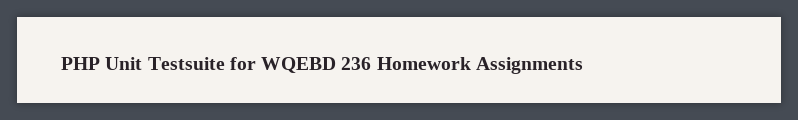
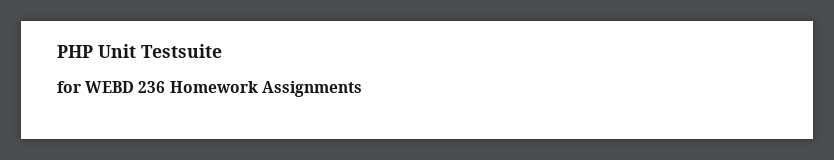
- PHP Unit Testsuite for WQEBD 236 Homework Assignments
+ PHP Unit Testsuite
+ for WEBD 236 Homework Assignments

